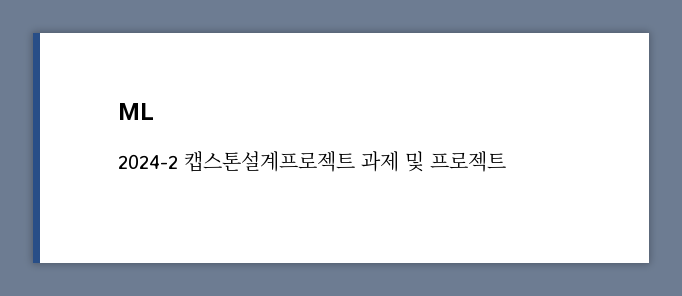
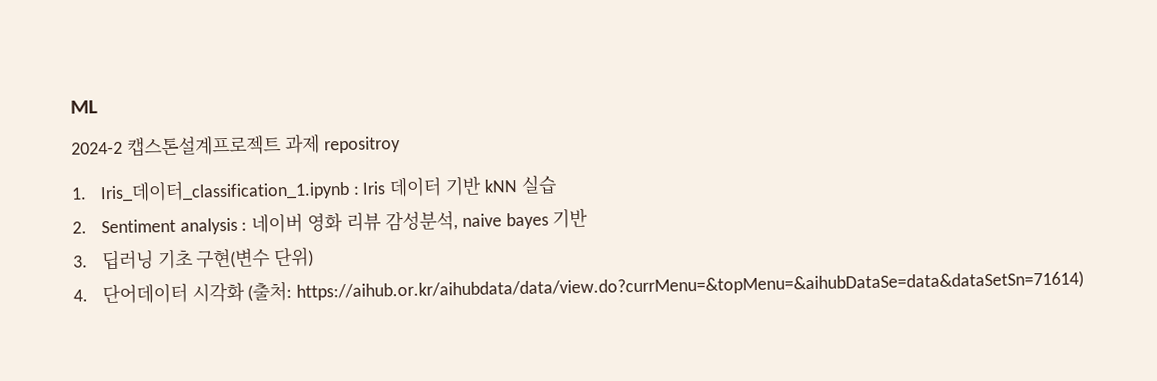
- 2024-2 캡스톤설계프로젝트 과제 및 프로젝트
+ 2024-2 캡스톤설계프로젝트 과제 repositroy
+ 1. Iris_데이터_classification_1.ipynb : Iris 데이터 기반 kNN 실습
+ 2. Sentiment analysis : 네이버 영화 리뷰 감성분석, naive bayes 기반
+ 3. 딥러닝 기초 구현(변수 단위)
+ 4. 단어데이터 시각화 (출처: https://aihub.or.kr/aihubdata/data/view.do?currMenu=&topMenu=&aihubDataSe=data&dataSetSn=71614)

